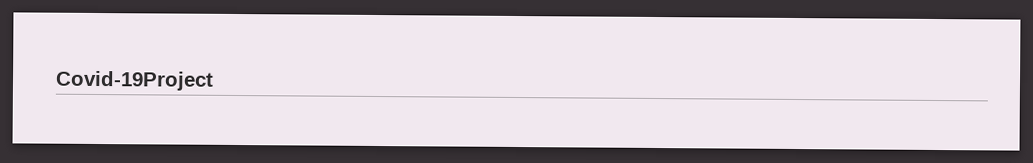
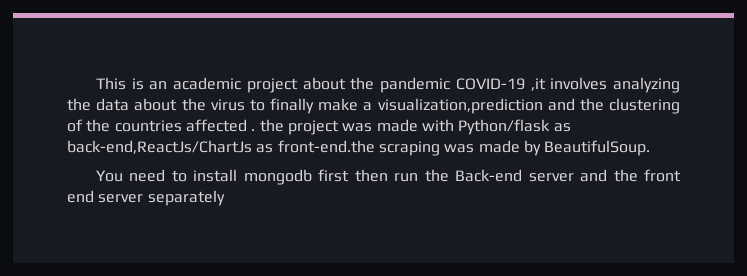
- Covid-19Project
+ This is an academic project about the pandemic COVID-19 ,it involves analyzing the data about the virus to finally make a visualization,prediction and the clustering of the countries affected . the project was made with Python/flask as back-end,ReactJs/ChartJs as front-end.the scraping was made by BeautifulSoup.
+ You need to install mongodb first then run the Back-end server and the front end server separately

